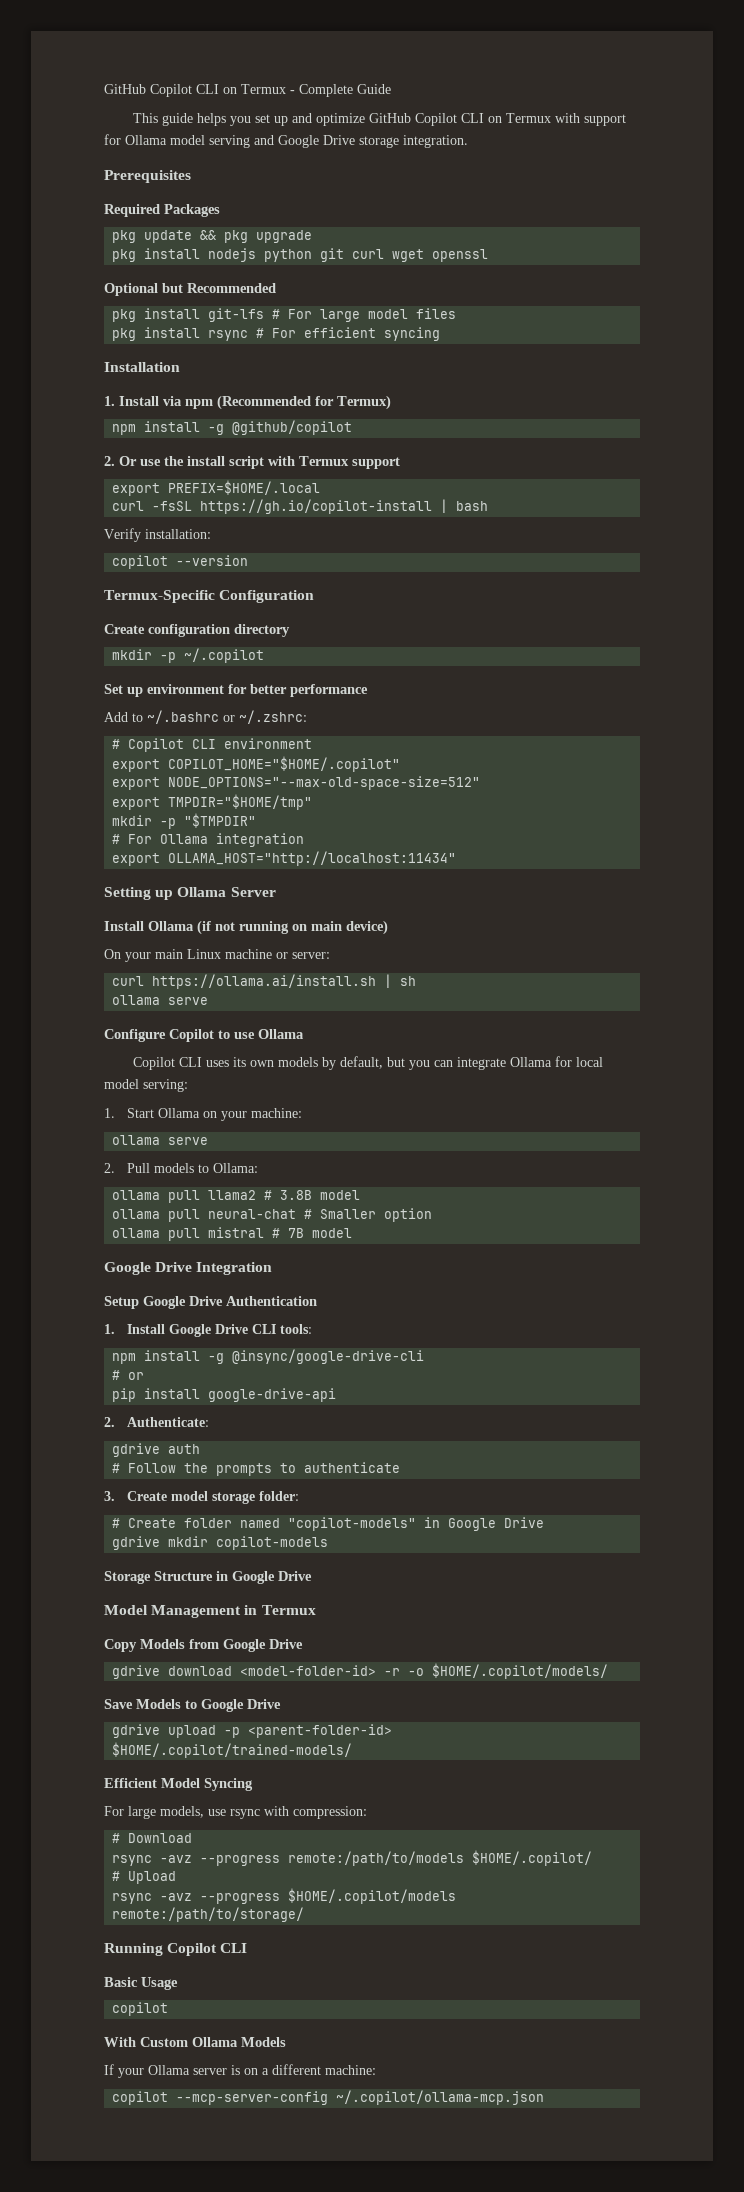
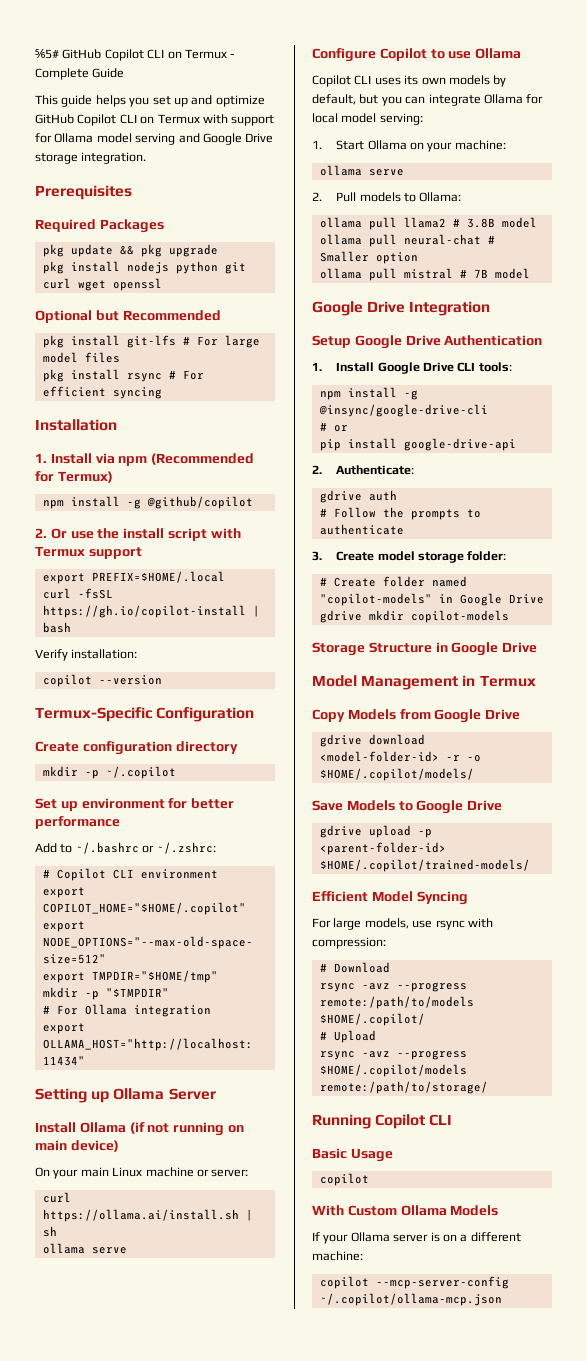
- GitHub Copilot CLI on Termux - Complete Guide
+ ⅚5# GitHub Copilot CLI on Termux - Complete Guide

